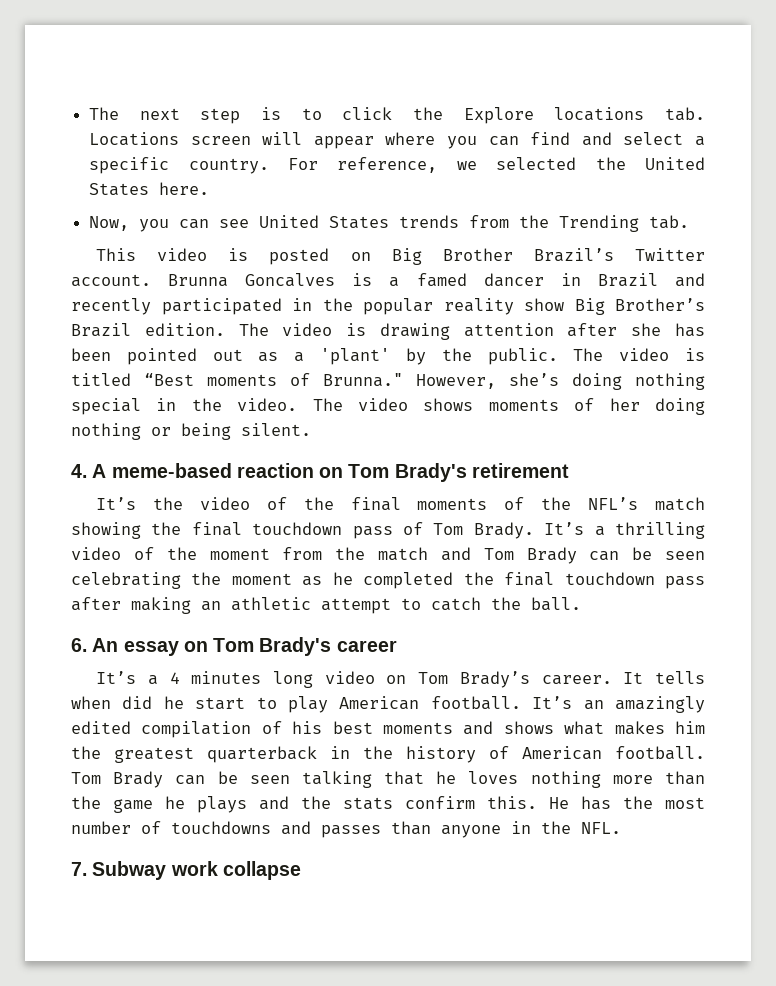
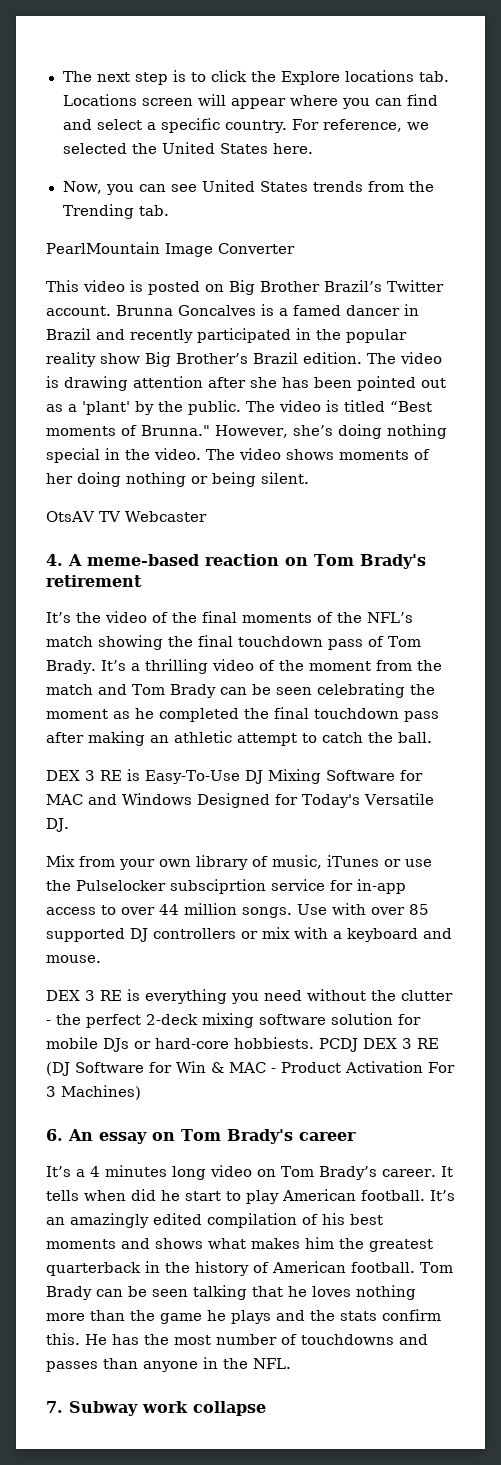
+ PearlMountain Image Converter
+ OtsAV TV Webcaster
+ DEX 3 RE is Easy-To-Use DJ Mixing Software for MAC and Windows Designed for Today's Versatile DJ.
+ Mix from your own library of music, iTunes or use the Pulselocker subsciprtion service for in-app access to over 44 million songs. Use with over 85 supported DJ controllers or mix with a keyboard and mouse.
+ DEX 3 RE is everything you need without the clutter - the perfect 2-deck mixing software solution for mobile DJs or hard-core hobbiests. PCDJ DEX 3 RE (DJ Software for Win & MAC - Product Activation For 3 Machines)

